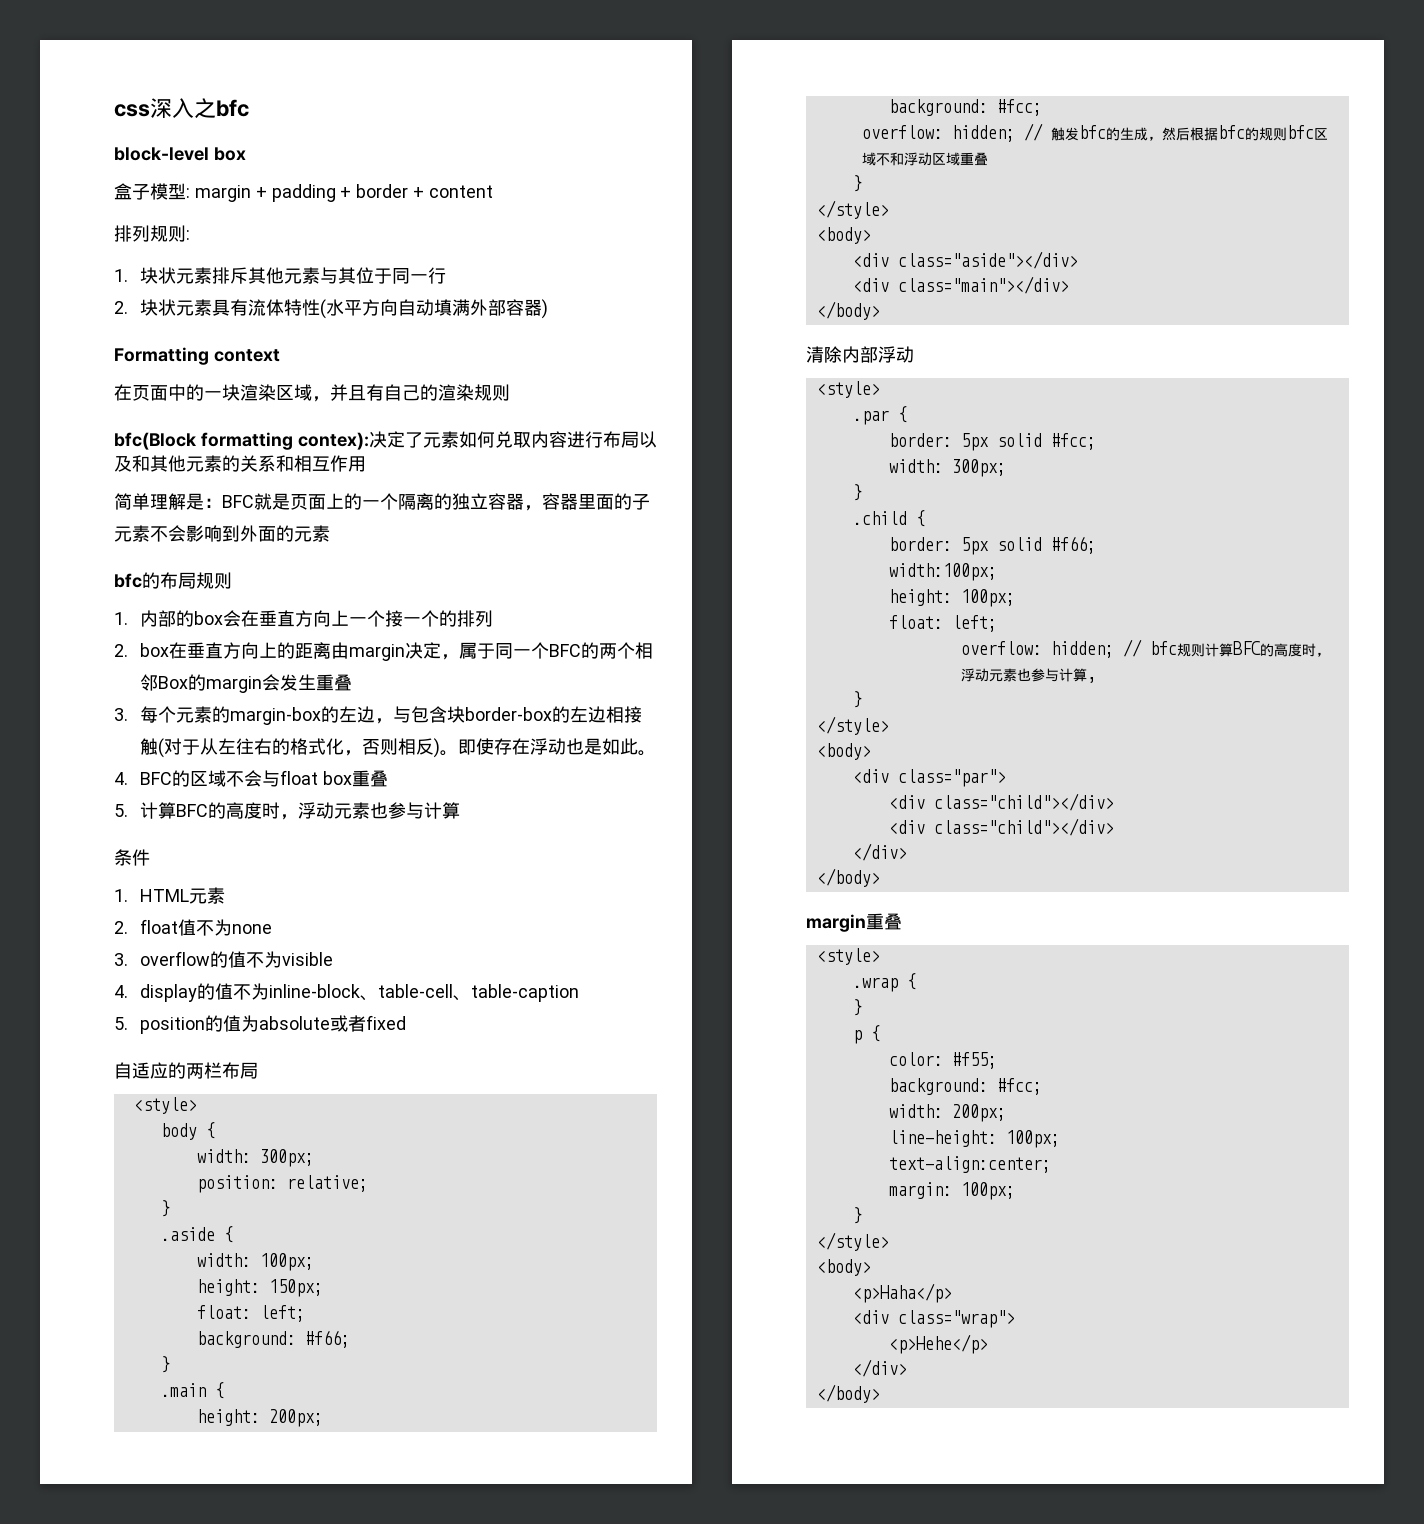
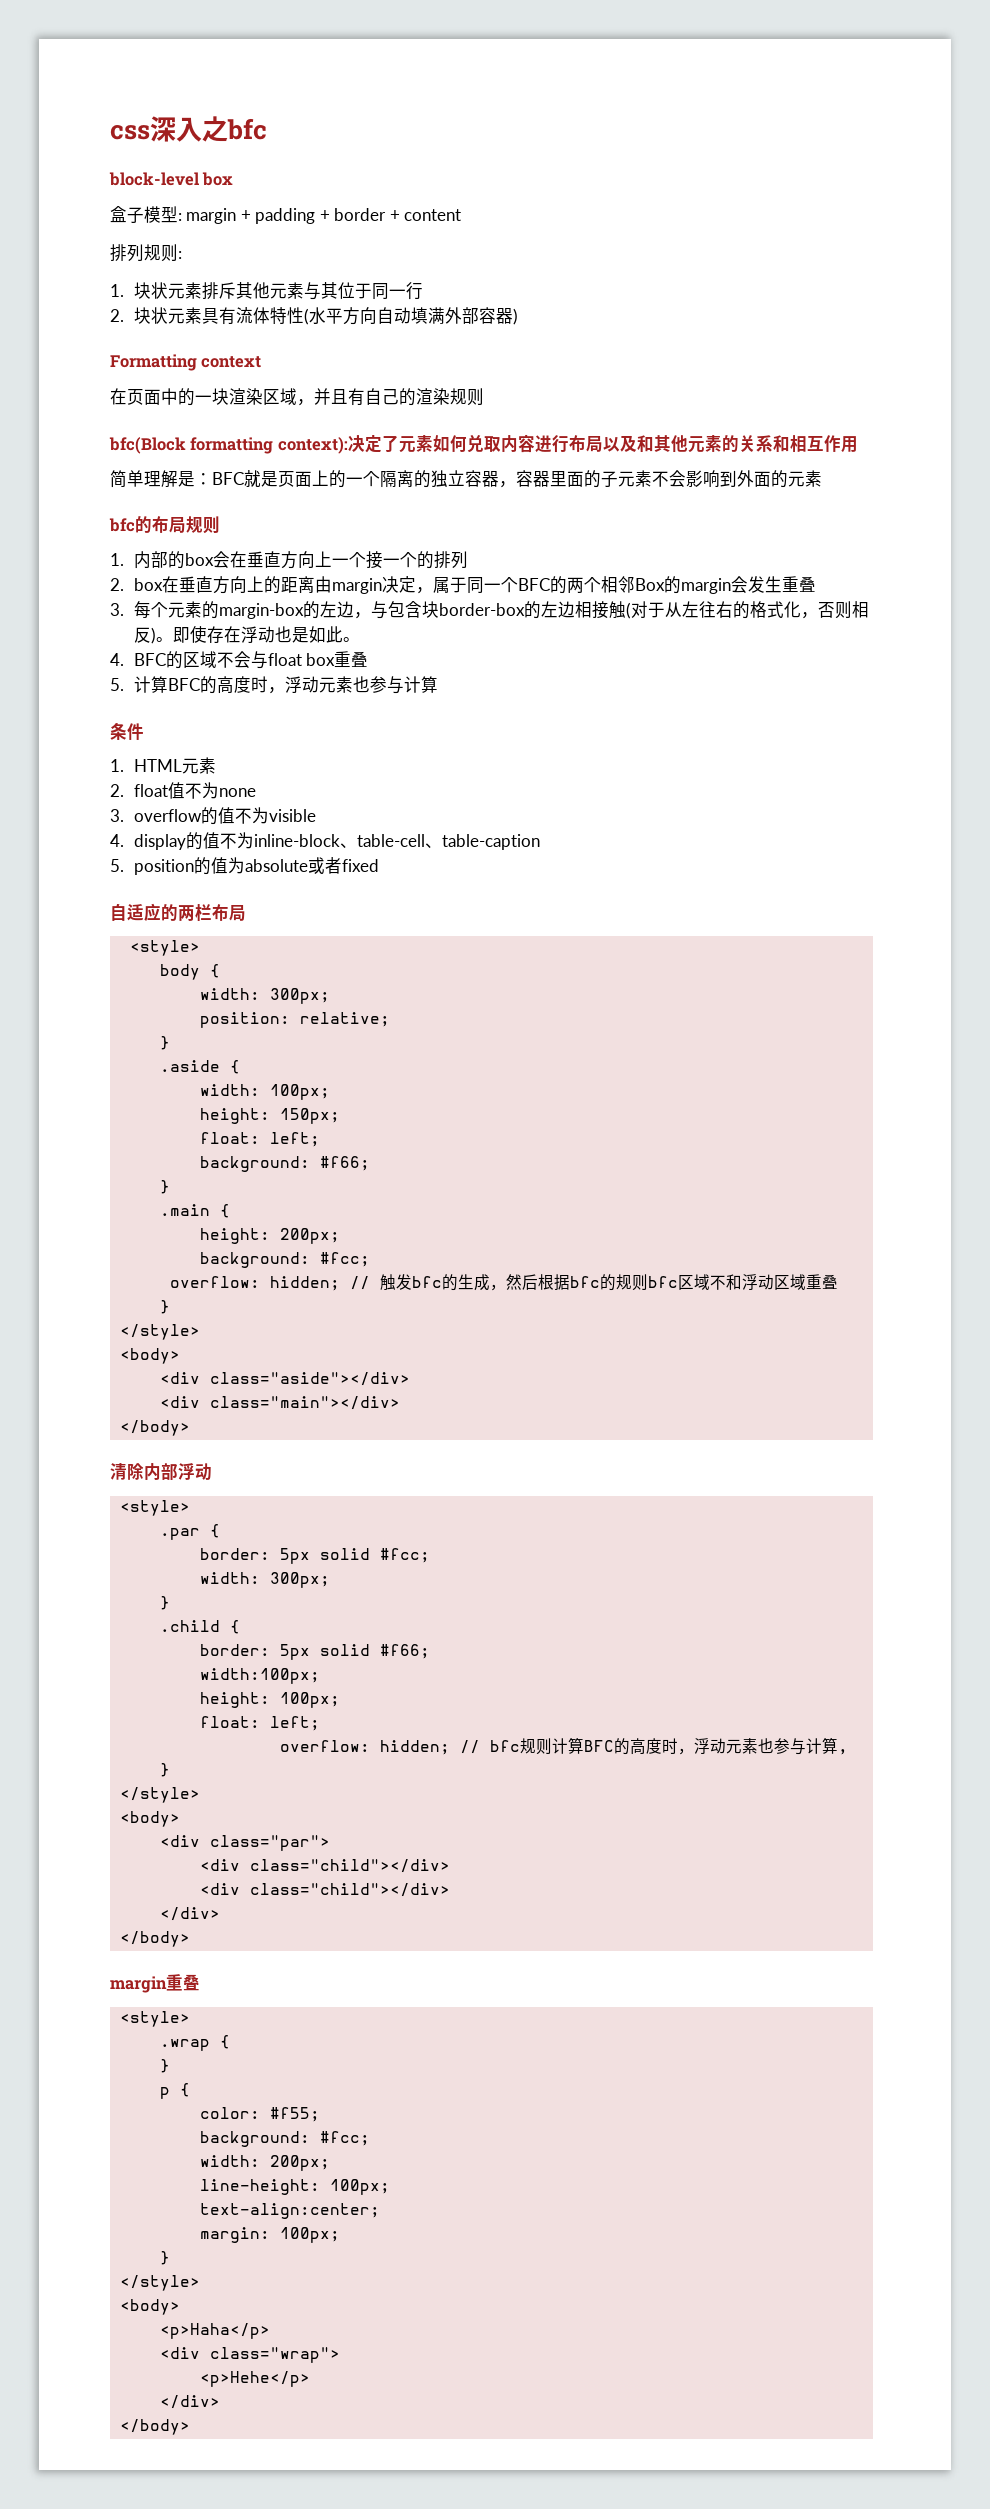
- bfc(Block formatting contex):决定了元素如何兑取内容进行布局以及和其他元素的关系和相互作用
+ bfc(Block formatting context):决定了元素如何兑取内容进行布局以及和其他元素的关系和相互作用

